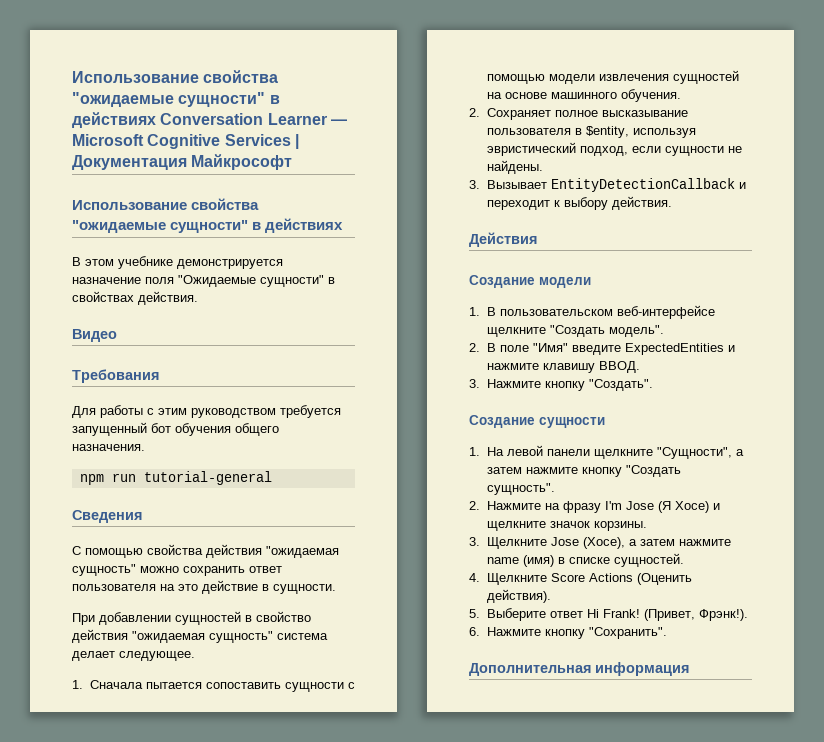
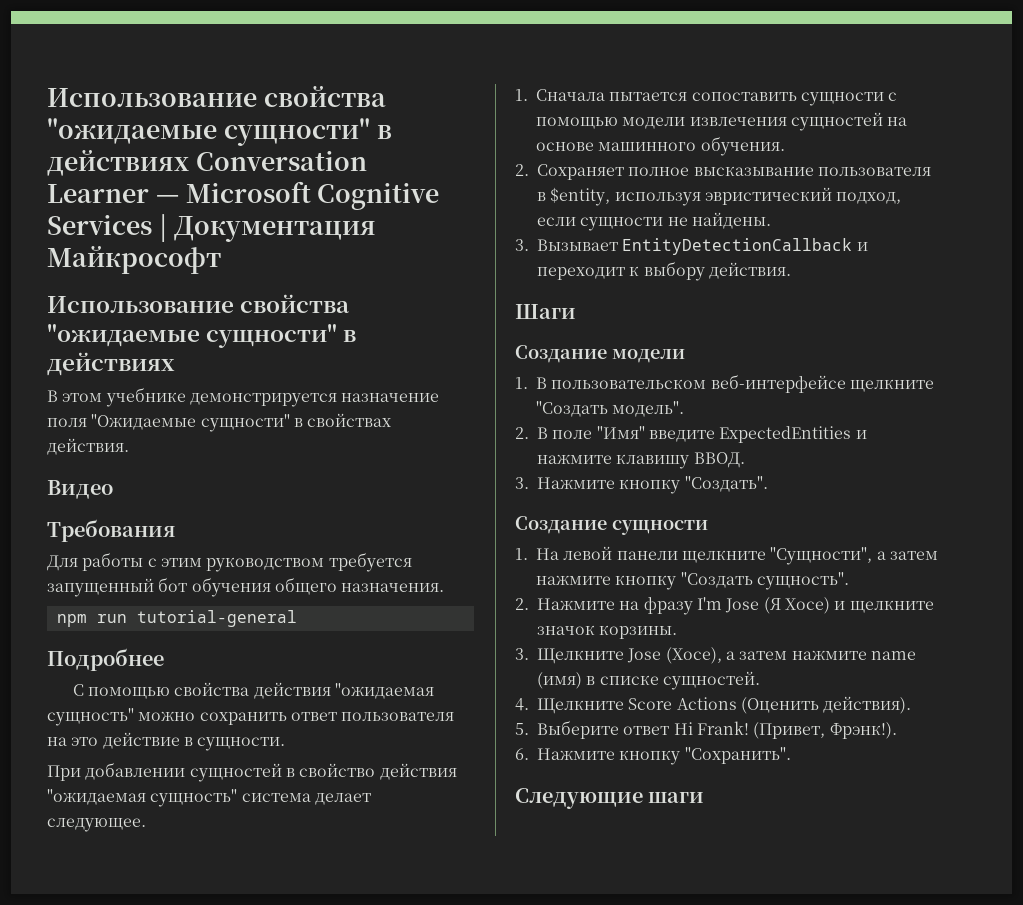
- Сведения
+ Подробнее
- Действия
+ Шаги
- Дополнительная информация
+ Следующие шаги

